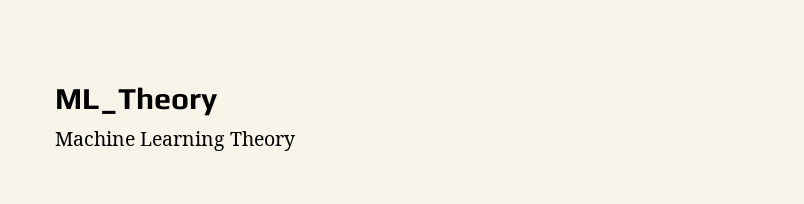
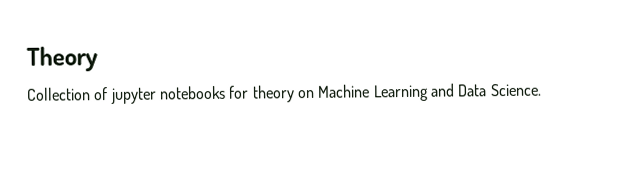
- ML_Theory
- Machine Learning Theory
+ Theory
+ Collection of jupyter notebooks for theory on Machine Learning and Data Science.

